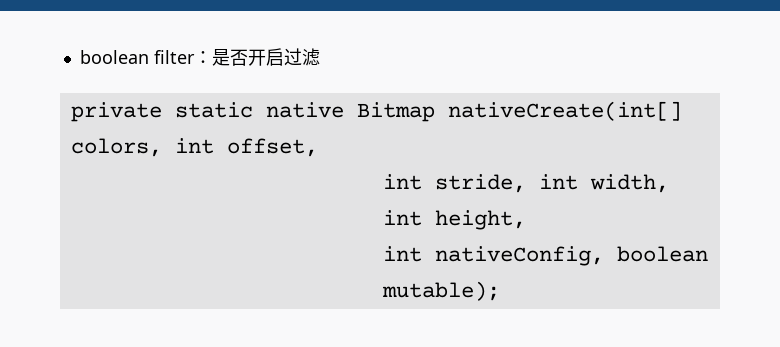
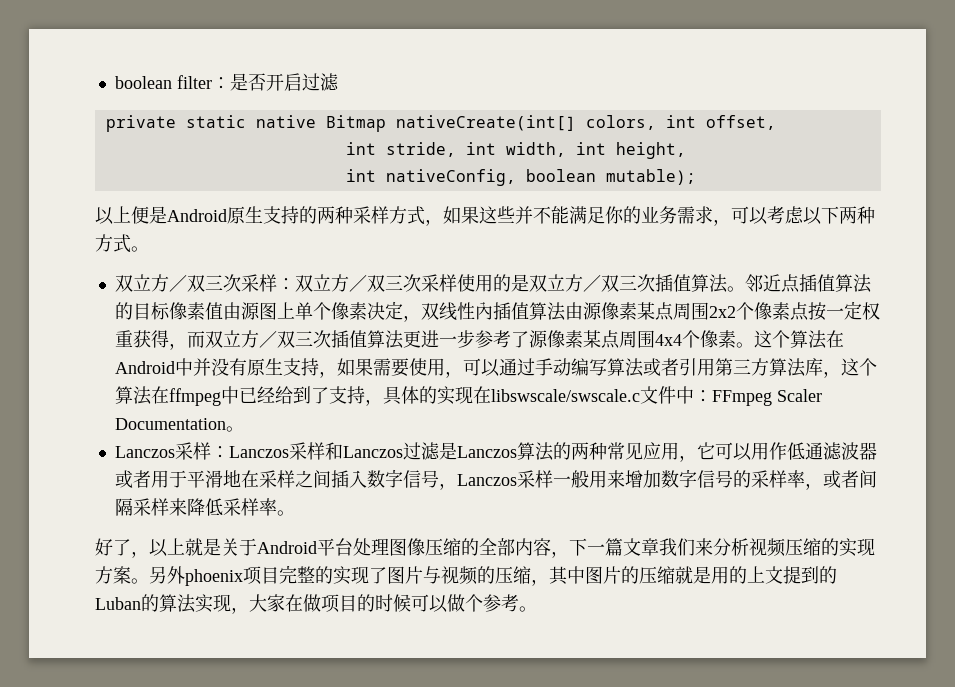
+ 以上便是Android原生支持的两种采样方式，如果这些并不能满足你的业务需求，可以考虑以下两种方式。
+ 双立方／双三次采样：双立方／双三次采样使用的是双立方／双三次插值算法。邻近点插值算法的目标像素值由源图上单个像素决定，双线性內插值算法由源像素某点周围2x2个像素点按一定权重获得，而双立方／双三次插值算法更进一步参考了源像素某点周围4x4个像素。这个算法在Android中并没有原生支持，如果需要使用，可以通过手动编写算法或者引用第三方算法库，这个算法在ffmpeg中已经给到了支持，具体的实现在libswscale/swscale.c文件中：FFmpeg Scaler Documentation。
+ Lanczos采样：Lanczos采样和Lanczos过滤是Lanczos算法的两种常见应用，它可以用作低通滤波器或者用于平滑地在采样之间插入数字信号，Lanczos采样一般用来增加数字信号的采样率，或者间隔采样来降低采样率。
+ 好了，以上就是关于Android平台处理图像压缩的全部内容，下一篇文章我们来分析视频压缩的实现方案。另外phoenix项目完整的实现了图片与视频的压缩，其中图片的压缩就是用的上文提到的Luban的算法实现，大家在做项目的时候可以做个参考。

